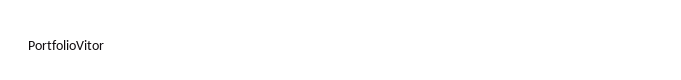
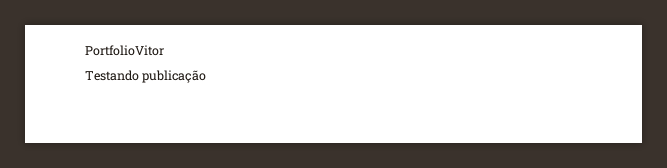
+ Testando publicação

